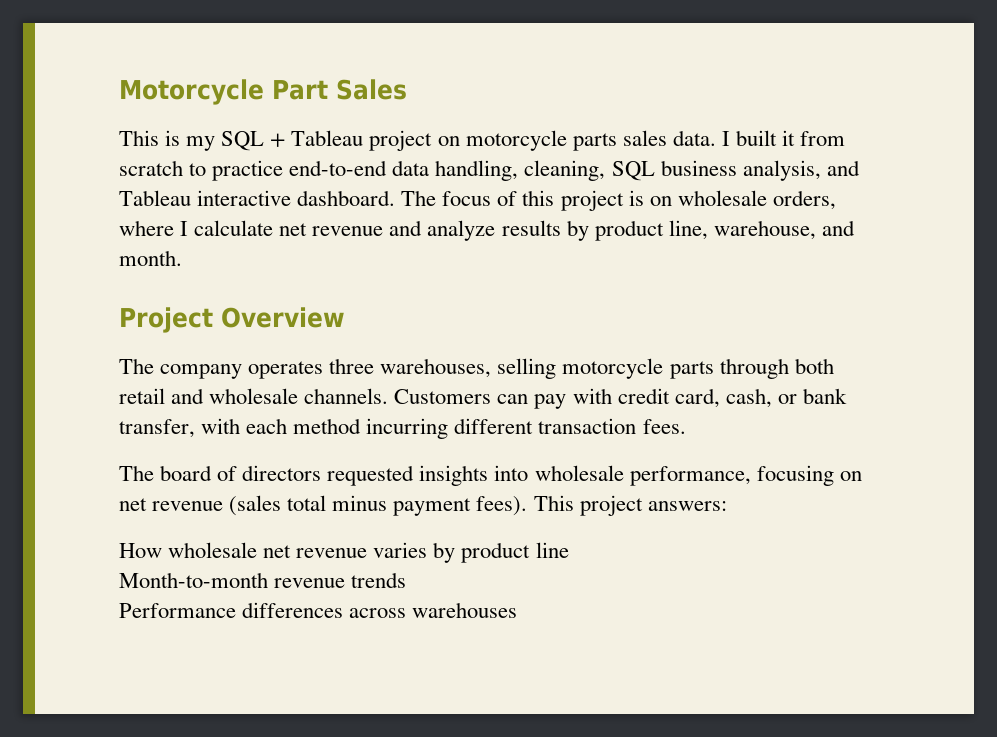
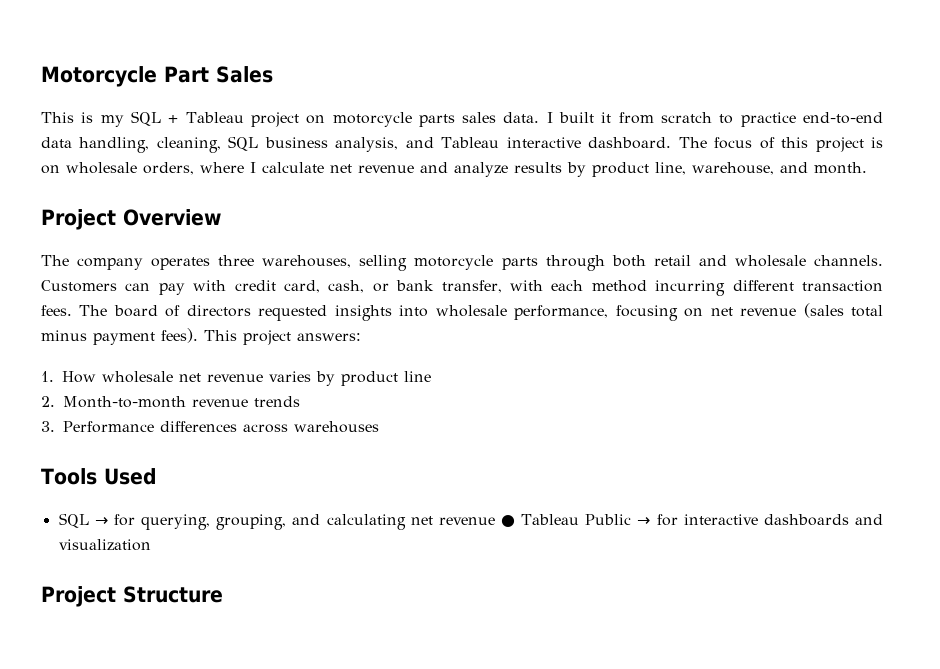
- Customers can pay with credit card, cash, or bank transfer, with each method incurring different transaction fees.
- The board of directors requested insights into wholesale performance, focusing on net revenue (sales total minus payment fees).
+ Customers can pay with credit card, cash, or bank transfer, with each method incurring different transaction fees. The board of directors requested insights into wholesale performance, focusing on net revenue (sales total minus payment fees).
- How wholesale net revenue varies by product line
+ 1. How wholesale net revenue varies by product line
- Month-to-month revenue trends
+ 2. Month-to-month revenue trends
- Performance differences across warehouses
+ 3. Performance differences across warehouses
+ Tools Used
+ SQL → for querying, grouping, and calculating net revenue ● Tableau Public → for interactive dashboards and visualization
+ Project Structure

